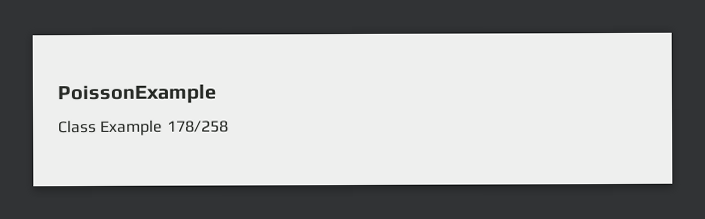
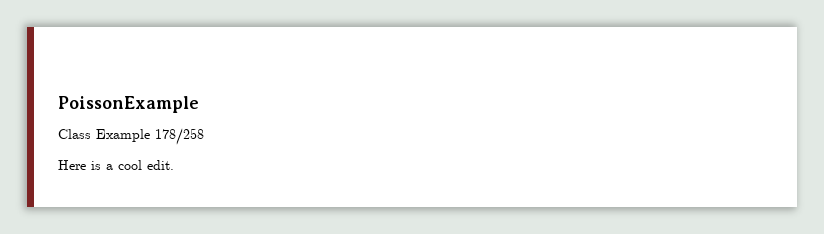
+ Here is a cool edit.

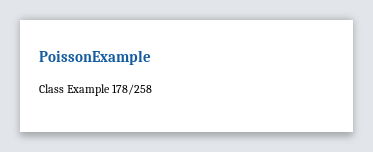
- Here is a cool edit.

